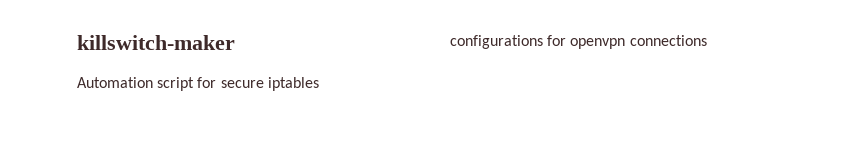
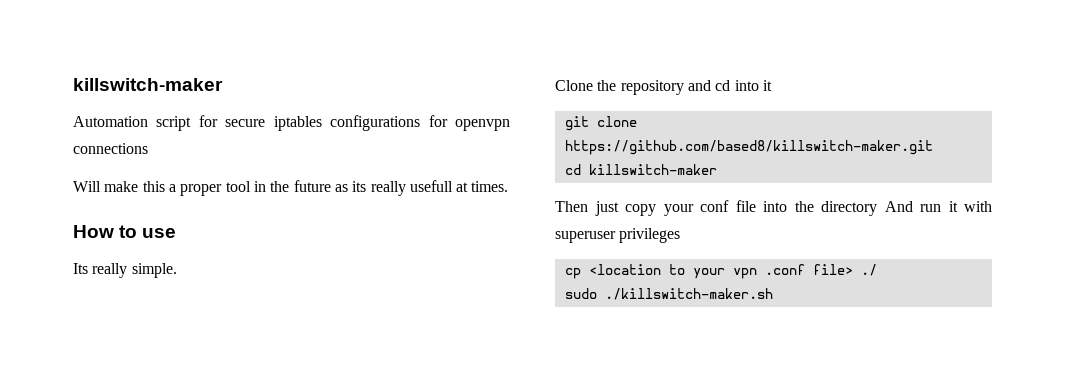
+ Will make this a proper tool in the future as its really usefull at times.
+ How to use
+ Its really simple.
+ Clone the repository and cd into it
+ git clone https://github.com/based8/killswitch-maker.git
+ cd killswitch-maker
+ Then just copy your conf file into the directory And run it with superuser privileges
+ cp <location to your vpn .conf file> ./
+ sudo ./killswitch-maker.sh

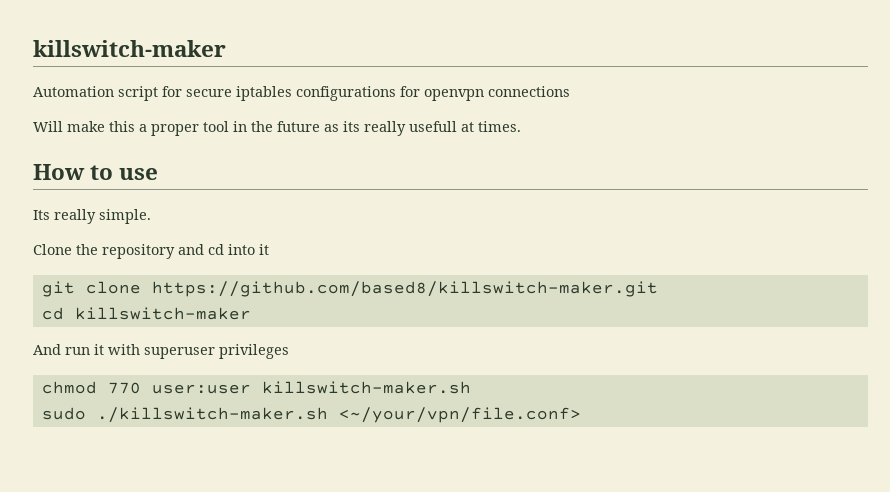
- Then just copy your conf file into the directory And run it with superuser privileges
+ And run it with superuser privileges
- cp <location to your vpn .conf file> ./
+ chmod 770 user:user killswitch-maker.sh
- sudo ./killswitch-maker.sh
+ sudo ./killswitch-maker.sh <~/your/vpn/file.conf>

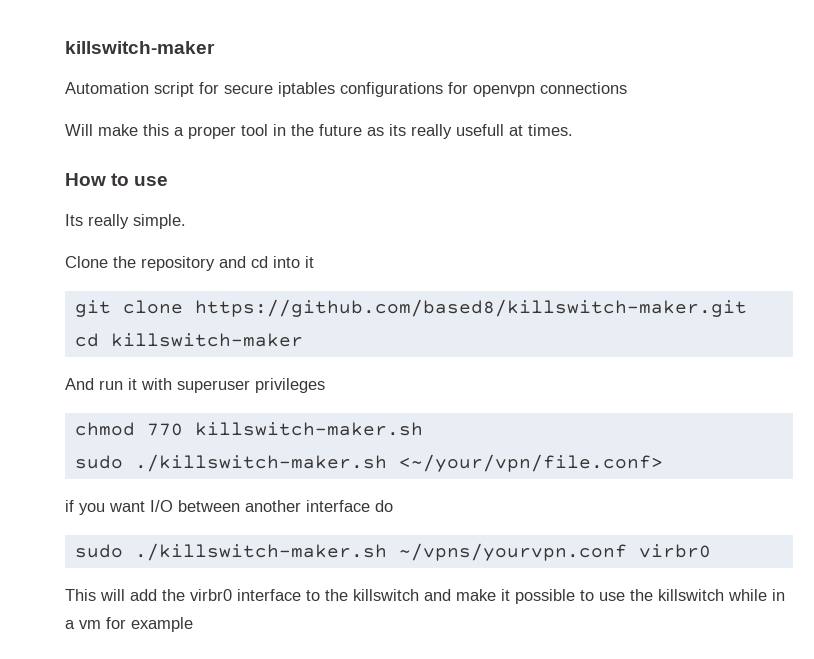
- chmod 770 user:user killswitch-maker.sh
+ chmod 770 killswitch-maker.sh
+ if you want I/O between another interface do
+ sudo ./killswitch-maker.sh ~/vpns/yourvpn.conf virbr0
+ This will add the virbr0 interface to the killswitch and make it possible to use the killswitch while in a vm for example

